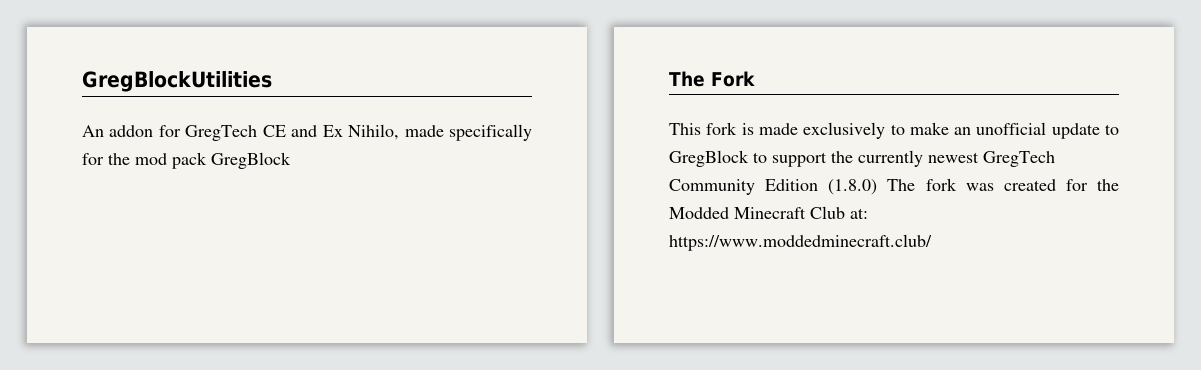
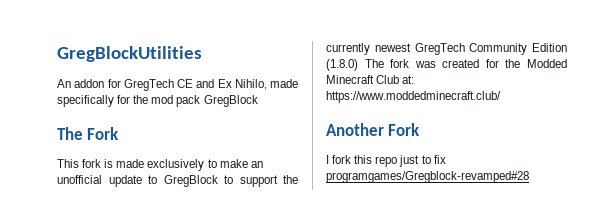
+ Another Fork
+ I fork this repo just to fix programgames/Gregblock-revamped#28

